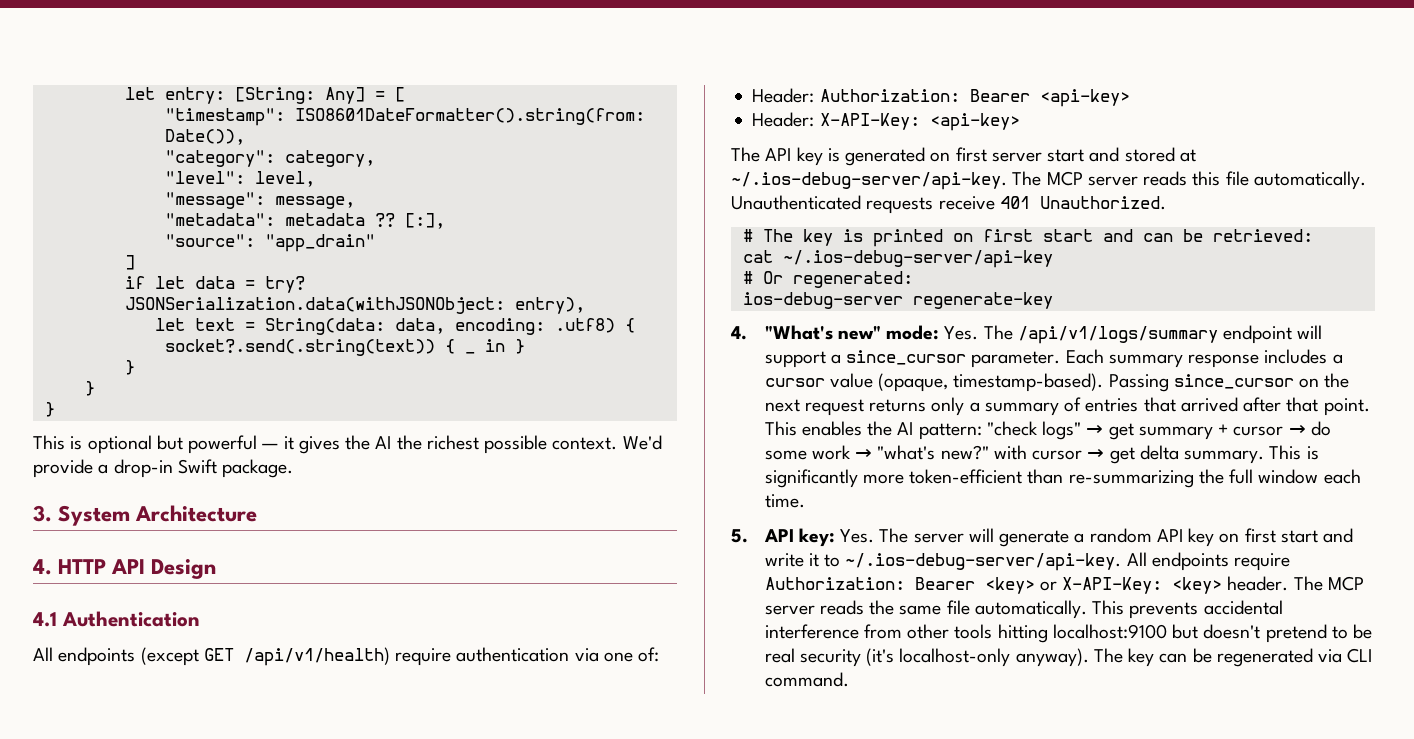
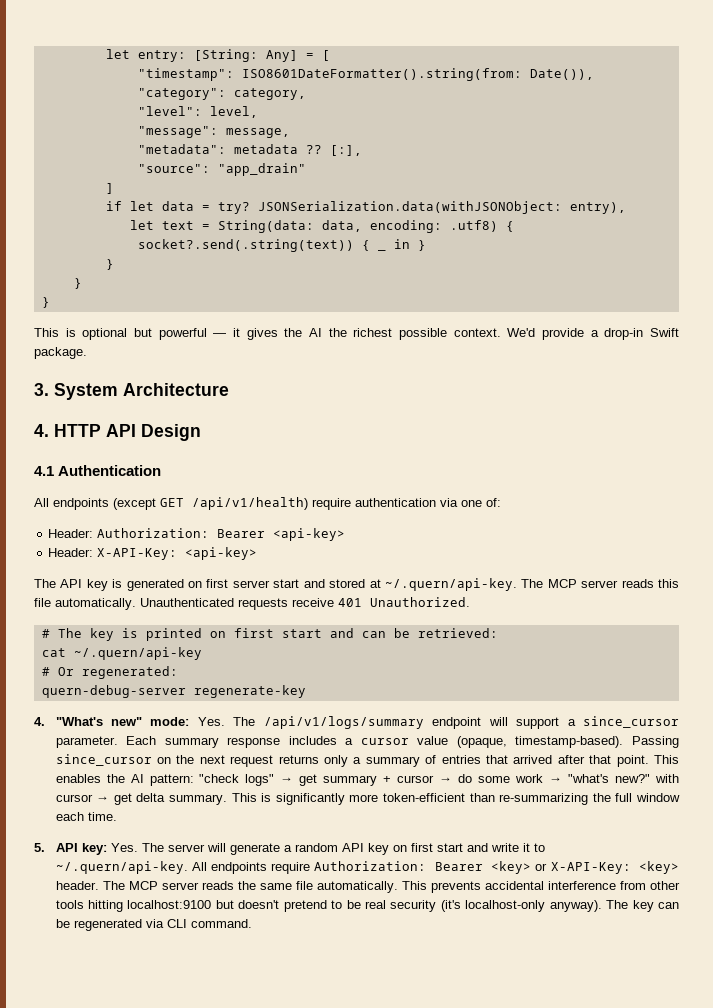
- The API key is generated on first server start and stored at ~/.ios-debug-server/api-key. The MCP server reads this file automatically.
+ The API key is generated on first server start and stored at ~/.quern/api-key. The MCP server reads this file automatically.
- cat ~/.ios-debug-server/api-key
+ cat ~/.quern/api-key
- ios-debug-server regenerate-key
+ quern-debug-server regenerate-key
- 5. API key: Yes. The server will generate a random API key on first start and write it to ~/.ios-debug-server/api-key. All endpoints require Authorization: Bearer <key> or X-API-Key: <key> header.
+ 5. API key: Yes. The server will generate a random API key on first start and write it to ~/.quern/api-key. All endpoints require Authorization: Bearer <key> or X-API-Key: <key> header.

